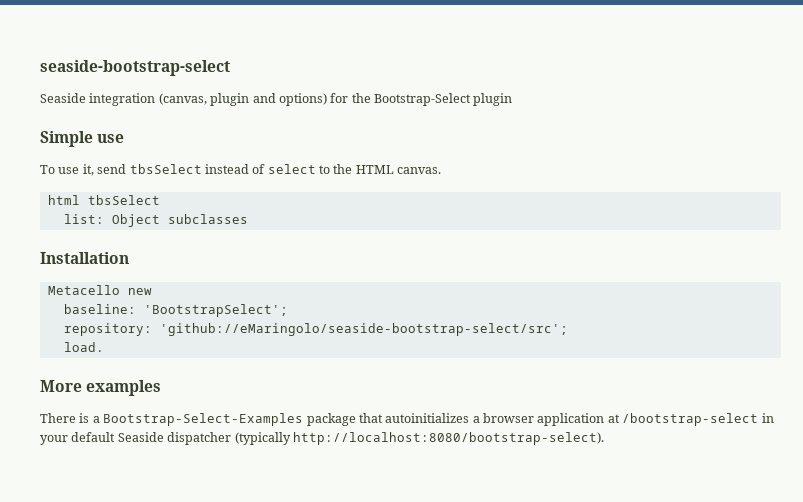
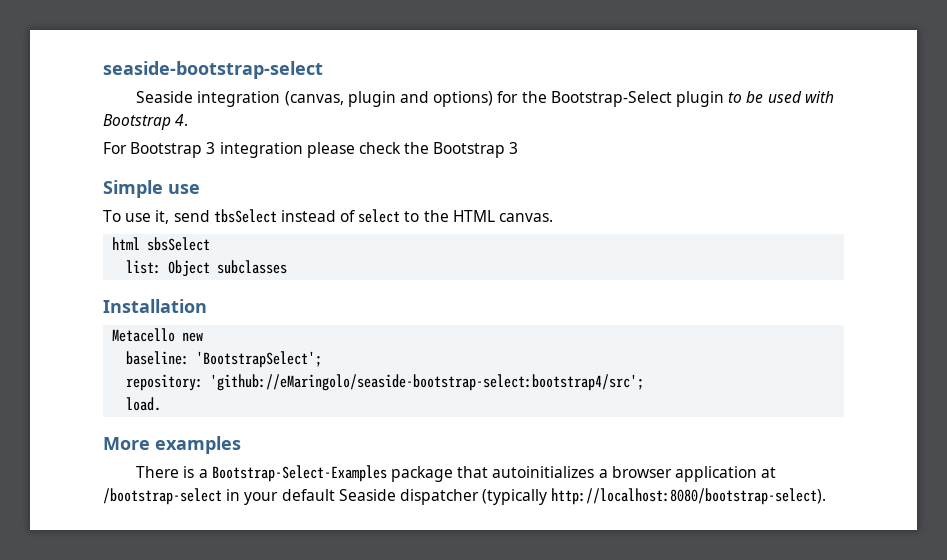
- Seaside integration (canvas, plugin and options) for the Bootstrap-Select plugin
+ Seaside integration (canvas, plugin and options) for the Bootstrap-Select plugin to be used with Bootstrap 4.
+ For Bootstrap 3 integration please check the Bootstrap 3
- html tbsSelect
+ html sbsSelect
- repository: 'github://eMaringolo/seaside-bootstrap-select/src';
+ repository: 'github://eMaringolo/seaside-bootstrap-select:bootstrap4/src';

